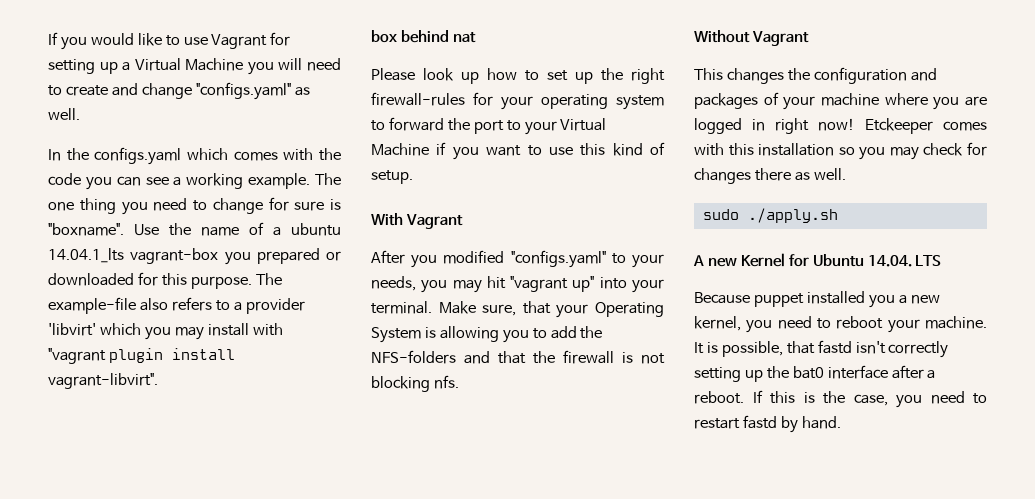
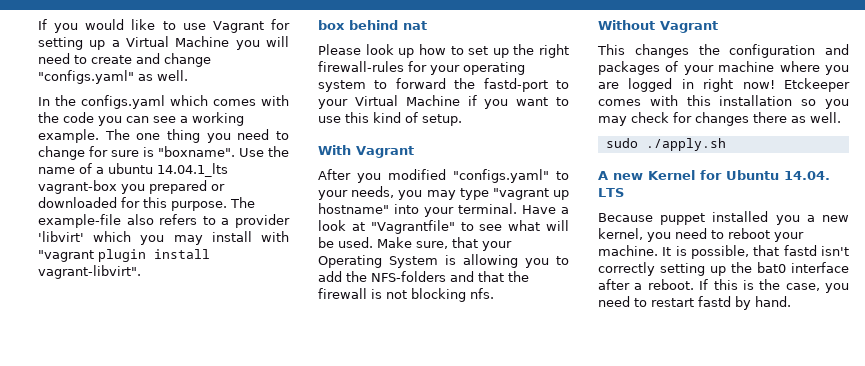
- Please look up how to set up the right firewall-rules for your operating system to forward the port to your Virtual Machine if you want to use this kind of setup.
+ Please look up how to set up the right firewall-rules for your operating system to forward the fastd-port to your Virtual Machine if you want to use this kind of setup.
- After you modified "configs.yaml" to your needs, you may hit "vagrant up" into your terminal.
+ After you modified "configs.yaml" to your needs, you may type "vagrant up hostname" into your terminal. Have a look at "Vagrantfile" to see what will be used.

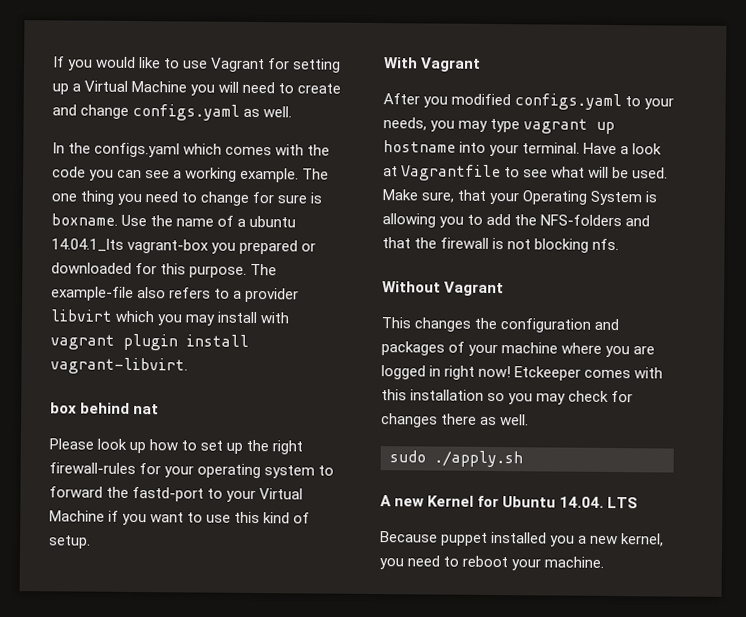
- If you would like to use Vagrant for setting up a Virtual Machine you will need to create and change "configs.yaml" as well.
+ If you would like to use Vagrant for setting up a Virtual Machine you will need to create and change configs.yaml as well.
- The one thing you need to change for sure is "boxname".
+ The one thing you need to change for sure is boxname.
- The example-file also refers to a provider 'libvirt' which you may install with "vagrant plugin install vagrant-libvirt".
+ The example-file also refers to a provider libvirt which you may install with vagrant plugin install vagrant-libvirt.
- After you modified "configs.yaml" to your needs, you may type "vagrant up hostname" into your terminal.
+ After you modified configs.yaml to your needs, you may type vagrant up hostname into your terminal.
- Have a look at "Vagrantfile" to see what will be used.
+ Have a look at Vagrantfile to see what will be used.
- It is possible, that fastd isn't correctly setting up the bat0 interface after a reboot. If this is the case, you need to restart fastd by hand.

